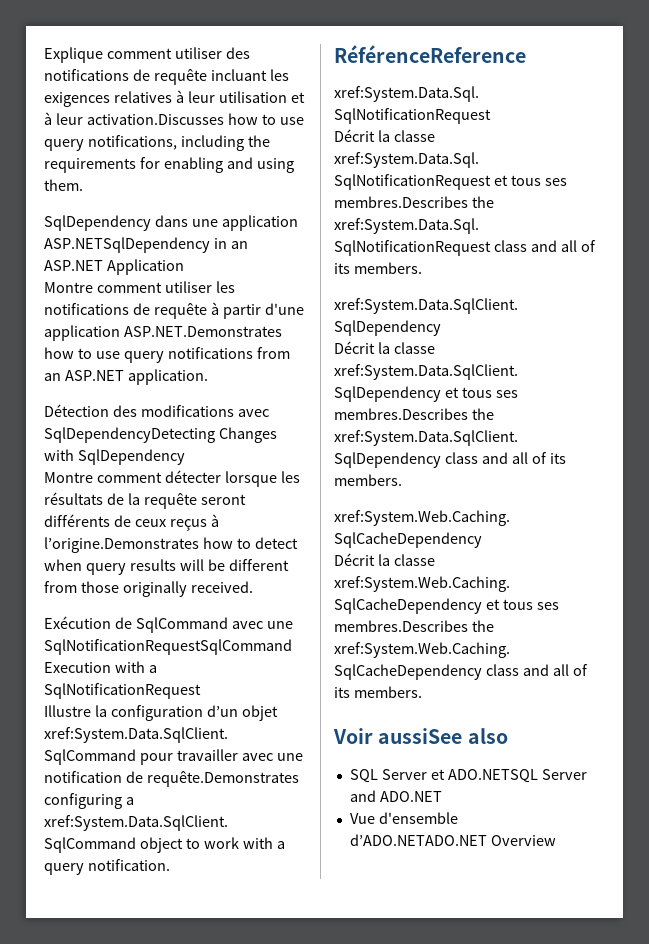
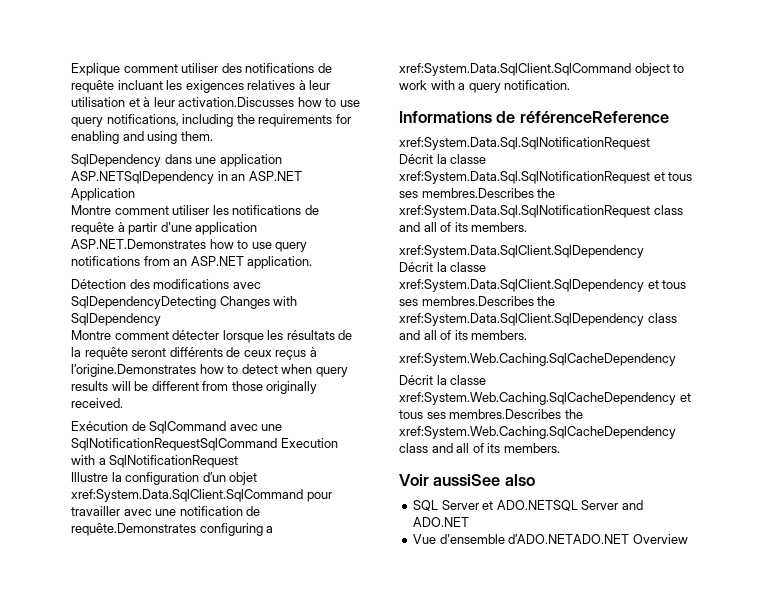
- RéférenceReference
+ Informations de référenceReference

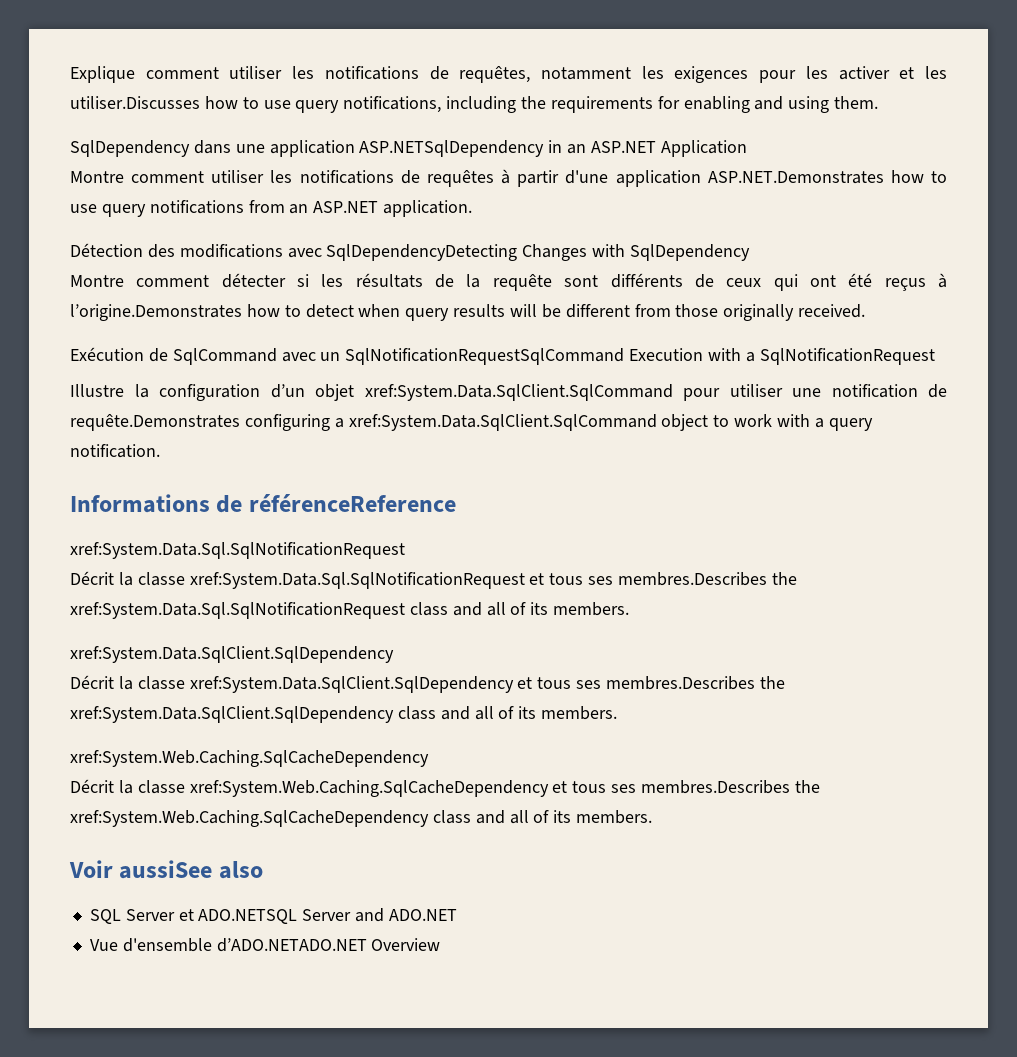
- Explique comment utiliser des notifications de requête incluant les exigences relatives à leur utilisation et à leur activation.Discusses how to use query notifications, including the requirements for enabling and using them.
+ Explique comment utiliser les notifications de requêtes, notamment les exigences pour les activer et les utiliser.Discusses how to use query notifications, including the requirements for enabling and using them.
- Montre comment utiliser les notifications de requête à partir d'une application ASP.NET.Demonstrates how to use query notifications from an ASP.NET application.
+ Montre comment utiliser les notifications de requêtes à partir d'une application ASP.NET.Demonstrates how to use query notifications from an ASP.NET application.
- Montre comment détecter lorsque les résultats de la requête seront différents de ceux reçus à l’origine.Demonstrates how to detect when query results will be different from those originally received.
+ Montre comment détecter si les résultats de la requête sont différents de ceux qui ont été reçus à l’origine.Demonstrates how to detect when query results will be different from those originally received.
- Exécution de SqlCommand avec une SqlNotificationRequestSqlCommand Execution with a SqlNotificationRequest
+ Exécution de SqlCommand avec un SqlNotificationRequestSqlCommand Execution with a SqlNotificationRequest
- Illustre la configuration d’un objet xref:System.Data.SqlClient.SqlCommand pour travailler avec une notification de requête.Demonstrates configuring a xref:System.Data.SqlClient.SqlCommand object to work with a query notification.
+ Illustre la configuration d’un objet xref:System.Data.SqlClient.SqlCommand pour utiliser une notification de requête.Demonstrates configuring a xref:System.Data.SqlClient.SqlCommand object to work with a query notification.

